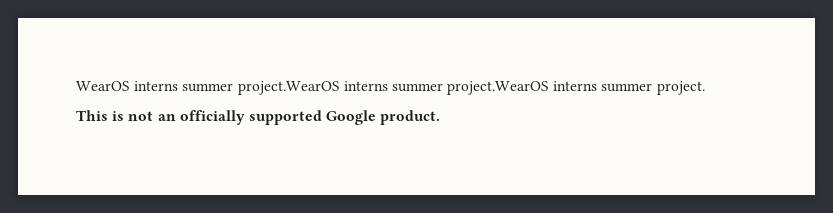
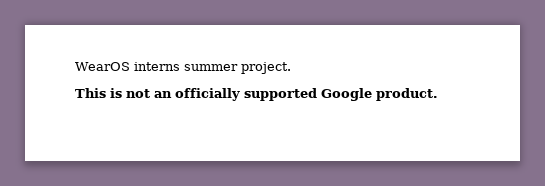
- WearOS interns summer project.WearOS interns summer project.WearOS interns summer project.
+ WearOS interns summer project.

